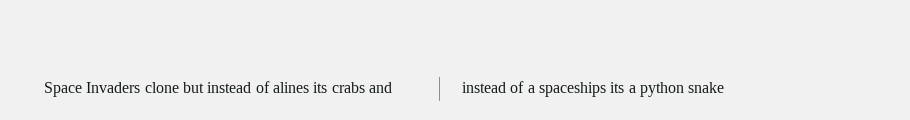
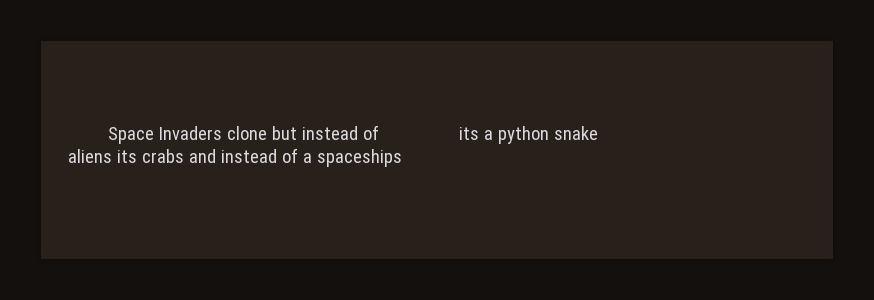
- Space Invaders clone but instead of alines its crabs and instead of a spaceships its a python snake
+ Space Invaders clone but instead of aliens its crabs and instead of a spaceships its a python snake

